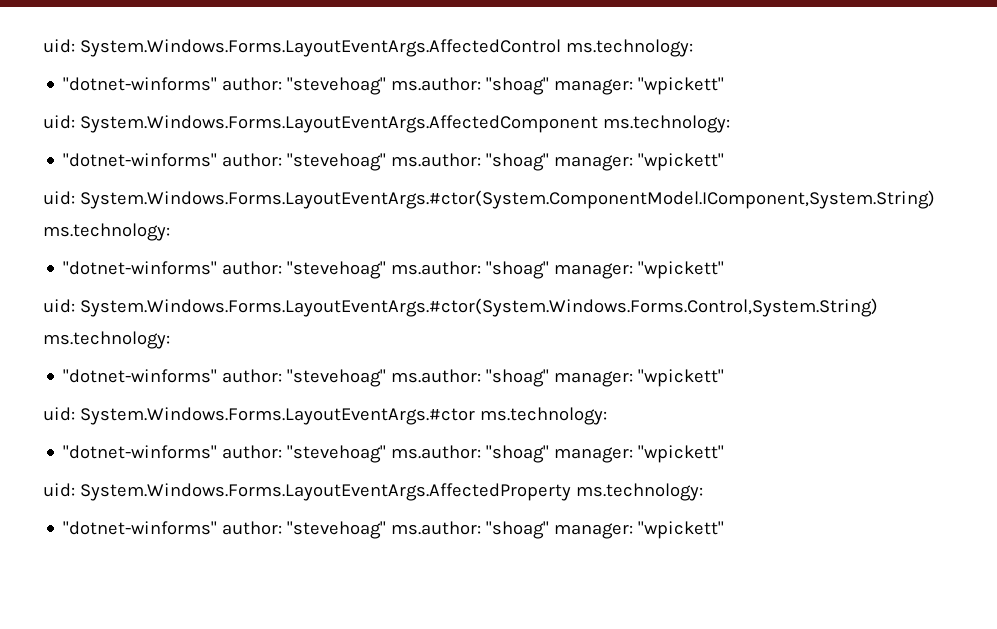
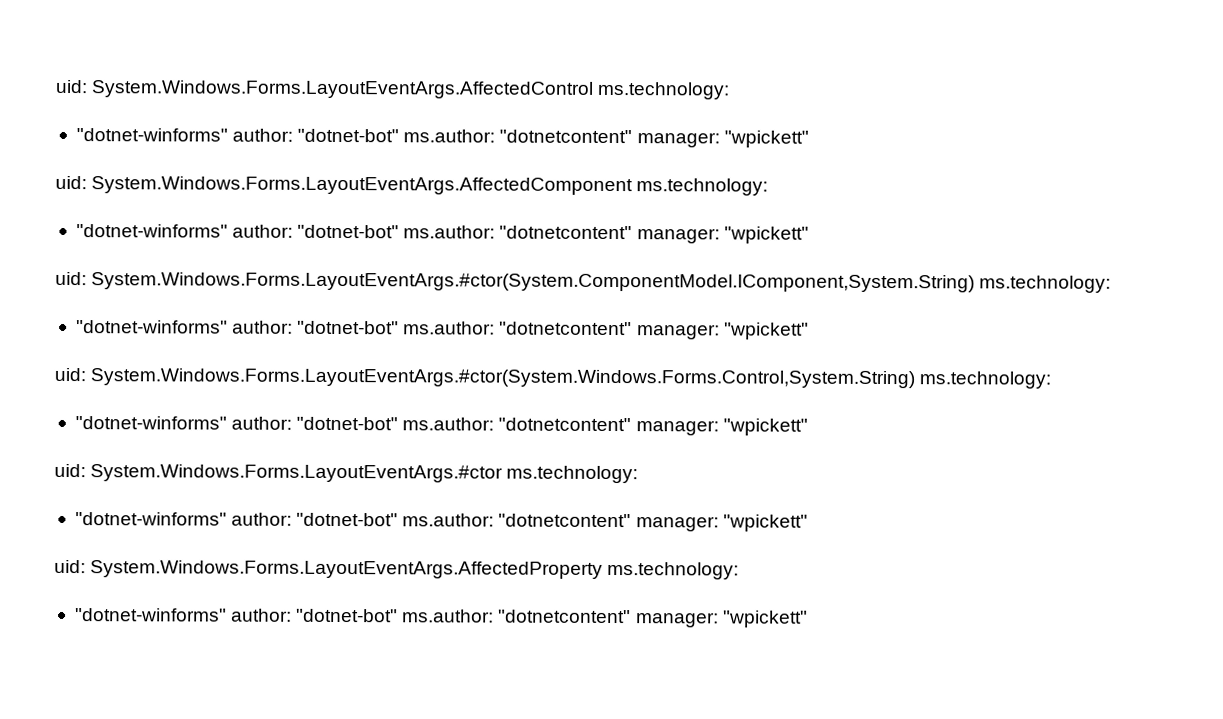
  uid: System.Windows.Forms.LayoutEventArgs.AffectedControl ms.technology:
- "dotnet-winforms" author: "stevehoag" ms.author: "shoag" manager: "wpickett"
+ "dotnet-winforms" author: "dotnet-bot" ms.author: "dotnetcontent" manager: "wpickett"
  uid: System.Windows.Forms.LayoutEventArgs.AffectedComponent ms.technology:
- "dotnet-winforms" author: "stevehoag" ms.author: "shoag" manager: "wpickett"
+ "dotnet-winforms" author: "dotnet-bot" ms.author: "dotnetcontent" manager: "wpickett"
  uid: System.Windows.Forms.LayoutEventArgs.#ctor(System.ComponentModel.IComponent,System.String) ms.technology:
- "dotnet-winforms" author: "stevehoag" ms.author: "shoag" manager: "wpickett"
+ "dotnet-winforms" author: "dotnet-bot" ms.author: "dotnetcontent" manager: "wpickett"
  uid: System.Windows.Forms.LayoutEventArgs.#ctor(System.Windows.Forms.Control,System.String) ms.technology:
- "dotnet-winforms" author: "stevehoag" ms.author: "shoag" manager: "wpickett"
+ "dotnet-winforms" author: "dotnet-bot" ms.author: "dotnetcontent" manager: "wpickett"
  uid: System.Windows.Forms.LayoutEventArgs.#ctor ms.technology:
- "dotnet-winforms" author: "stevehoag" ms.author: "shoag" manager: "wpickett"
+ "dotnet-winforms" author: "dotnet-bot" ms.author: "dotnetcontent" manager: "wpickett"
  uid: System.Windows.Forms.LayoutEventArgs.AffectedProperty ms.technology:
- "dotnet-winforms" author: "stevehoag" ms.author: "shoag" manager: "wpickett"
+ "dotnet-winforms" author: "dotnet-bot" ms.author: "dotnetcontent" manager: "wpickett"

